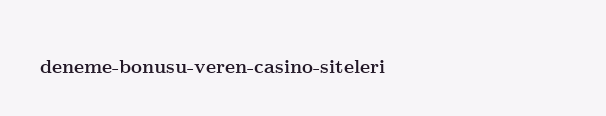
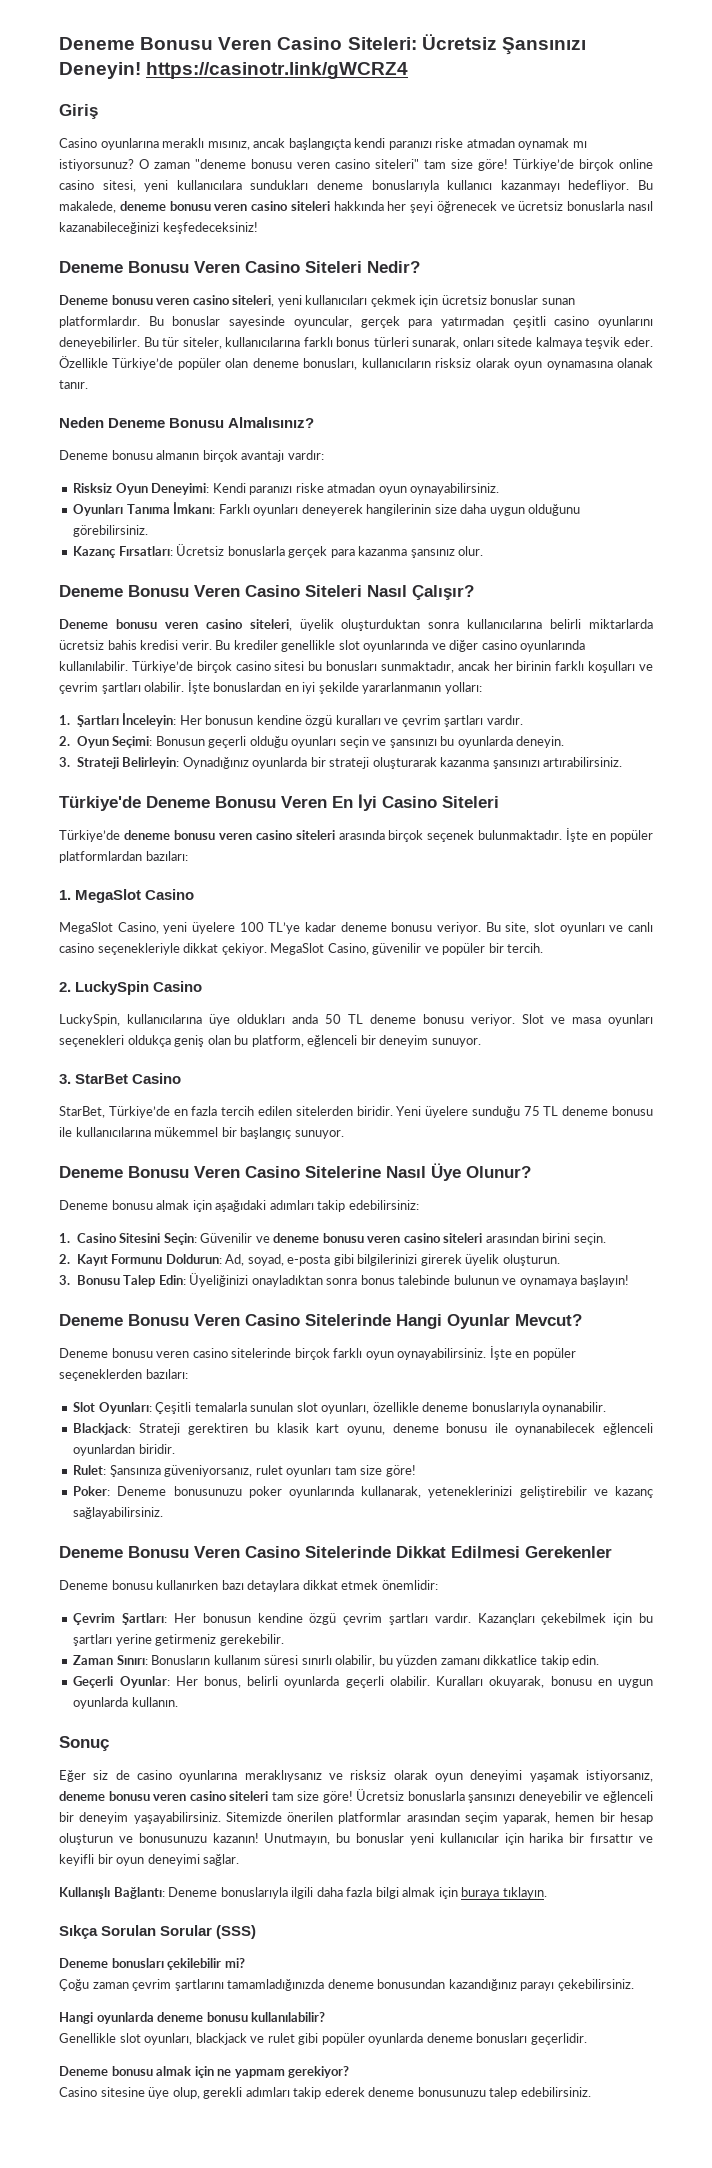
- deneme-bonusu-veren-casino-siteleri
+ Deneme Bonusu Veren Casino Siteleri: Ücretsiz Şansınızı Deneyin! https://casinotr.link/gWCRZ4
+ Giriş
+ Casino oyunlarına meraklı mısınız, ancak başlangıçta kendi paranızı riske atmadan oynamak mı istiyorsunuz? O zaman "deneme bonusu veren casino siteleri" tam size göre! Türkiye’de birçok online casino sitesi, yeni kullanıcılara sundukları deneme bonuslarıyla kullanıcı kazanmayı hedefliyor. Bu makalede, deneme bonusu veren casino siteleri hakkında her şeyi öğrenecek ve ücretsiz bonuslarla nasıl kazanabileceğinizi keşfedeceksiniz!
+ Deneme Bonusu Veren Casino Siteleri Nedir?
+ Deneme bonusu veren casino siteleri, yeni kullanıcıları çekmek için ücretsiz bonuslar sunan platformlardır. Bu bonuslar sayesinde oyuncular, gerçek para yatırmadan çeşitli casino oyunlarını deneyebilirler. Bu tür siteler, kullanıcılarına farklı bonus türleri sunarak, onları sitede kalmaya teşvik eder. Özellikle Türkiye’de popüler olan deneme bonusları, kullanıcıların risksiz olarak oyun oynamasına olanak tanır.
+ Neden Deneme Bonusu Almalısınız?
+ Deneme bonusu almanın birçok avantajı vardır:
+ Risksiz Oyun Deneyimi: Kendi paranızı riske atmadan oyun oynayabilirsiniz.
+ Oyunları Tanıma İmkanı: Farklı oyunları deneyerek hangilerinin size daha uygun olduğunu görebilirsiniz.
+ Kazanç Fırsatları: Ücretsiz bonuslarla gerçek para kazanma şansınız olur.
+ Deneme Bonusu Veren Casino Siteleri Nasıl Çalışır?
+ Deneme bonusu veren casino siteleri, üyelik oluşturduktan sonra kullanıcılarına belirli miktarlarda ücretsiz bahis kredisi verir. Bu krediler genellikle slot oyunlarında ve diğer casino oyunlarında kullanılabilir. Türkiye’de birçok casino sitesi bu bonusları sunmaktadır, ancak her birinin farklı koşulları ve çevrim şartları olabilir. İşte bonuslardan en iyi şekilde yararlanmanın yolları:
+ 1. Şartları İnceleyin: Her bonusun kendine özgü kuralları ve çevrim şartları vardır.
+ 2. Oyun Seçimi: Bonusun geçerli olduğu oyunları seçin ve şansınızı bu oyunlarda deneyin.
+ 3. Strateji Belirleyin: Oynadığınız oyunlarda bir strateji oluşturarak kazanma şansınızı artırabilirsiniz.
+ Türkiye'de Deneme Bonusu Veren En İyi Casino Siteleri
+ Türkiye’de deneme bonusu veren casino siteleri arasında birçok seçenek bulunmaktadır. İşte en popüler platformlardan bazıları:
+ 1. MegaSlot Casino
+ MegaSlot Casino, yeni üyelere 100 TL’ye kadar deneme bonusu veriyor. Bu site, slot oyunları ve canlı casino seçenekleriyle dikkat çekiyor. MegaSlot Casino, güvenilir ve popüler bir tercih.
+ 2. LuckySpin Casino
+ LuckySpin, kullanıcılarına üye oldukları anda 50 TL deneme bonusu veriyor. Slot ve masa oyunları seçenekleri oldukça geniş olan bu platform, eğlenceli bir deneyim sunuyor.
+ 3. StarBet Casino
+ StarBet, Türkiye’de en fazla tercih edilen sitelerden biridir. Yeni üyelere sunduğu 75 TL deneme bonusu ile kullanıcılarına mükemmel bir başlangıç sunuyor.
+ Deneme Bonusu Veren Casino Sitelerine Nasıl Üye Olunur?
+ Deneme bonusu almak için aşağıdaki adımları takip edebilirsiniz:
+ 1. Casino Sitesini Seçin: Güvenilir ve deneme bonusu veren casino siteleri arasından birini seçin.
+ 2. Kayıt Formunu Doldurun: Ad, soyad, e-posta gibi bilgilerinizi girerek üyelik oluşturun.
+ 3. Bonusu Talep Edin: Üyeliğinizi onayladıktan sonra bonus talebinde bulunun ve oynamaya başlayın!
+ Deneme Bonusu Veren Casino Sitelerinde Hangi Oyunlar Mevcut?
+ Deneme bonusu veren casino sitelerinde birçok farklı oyun oynayabilirsiniz. İşte en popüler seçeneklerden bazıları:
+ Slot Oyunları: Çeşitli temalarla sunulan slot oyunları, özellikle deneme bonuslarıyla oynanabilir.
+ Blackjack: Strateji gerektiren bu klasik kart oyunu, deneme bonusu ile oynanabilecek eğlenceli oyunlardan biridir.
+ Rulet: Şansınıza güveniyorsanız, rulet oyunları tam size göre!
+ Poker: Deneme bonusunuzu poker oyunlarında kullanarak, yeteneklerinizi geliştirebilir ve kazanç sağlayabilirsiniz.
+ Deneme Bonusu Veren Casino Sitelerinde Dikkat Edilmesi Gerekenler
+ Deneme bonusu kullanırken bazı detaylara dikkat etmek önemlidir:
+ Çevrim Şartları: Her bonusun kendine özgü çevrim şartları vardır. Kazançları çekebilmek için bu şartları yerine getirmeniz gerekebilir.
+ Zaman Sınırı: Bonusların kullanım süresi sınırlı olabilir, bu yüzden zamanı dikkatlice takip edin.
+ Geçerli Oyunlar: Her bonus, belirli oyunlarda geçerli olabilir. Kuralları okuyarak, bonusu en uygun oyunlarda kullanın.
+ Sonuç
+ Eğer siz de casino oyunlarına meraklıysanız ve risksiz olarak oyun deneyimi yaşamak istiyorsanız, deneme bonusu veren casino siteleri tam size göre! Ücretsiz bonuslarla şansınızı deneyebilir ve eğlenceli bir deneyim yaşayabilirsiniz. Sitemizde önerilen platformlar arasından seçim yaparak, hemen bir hesap oluşturun ve bonusunuzu kazanın! Unutmayın, bu bonuslar yeni kullanıcılar için harika bir fırsattır ve keyifli bir oyun deneyimi sağlar.
+ Kullanışlı Bağlantı: Deneme bonuslarıyla ilgili daha fazla bilgi almak için buraya tıklayın.
+ Sıkça Sorulan Sorular (SSS)
+ Deneme bonusları çekilebilir mi?
+ Çoğu zaman çevrim şartlarını tamamladığınızda deneme bonusundan kazandığınız parayı çekebilirsiniz.
+ Hangi oyunlarda deneme bonusu kullanılabilir?
+ Genellikle slot oyunları, blackjack ve rulet gibi popüler oyunlarda deneme bonusları geçerlidir.
+ Deneme bonusu almak için ne yapmam gerekiyor?
+ Casino sitesine üye olup, gerekli adımları takip ederek deneme bonusunuzu talep edebilirsiniz.

